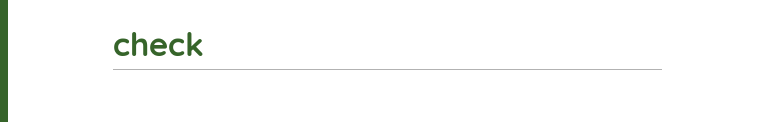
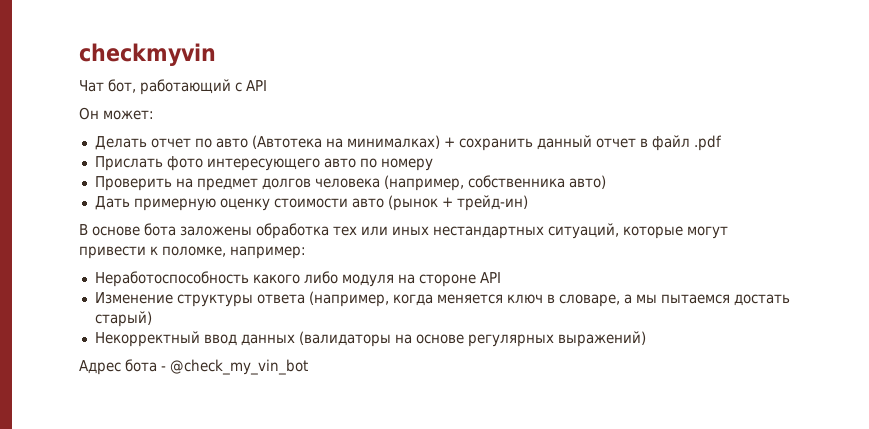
- check
+ checkmyvin
+ Чат бот, работающий с API
+ Он может:
+ Делать отчет по авто (Автотека на минималках) + сохранить данный отчет в файл .pdf
+ Прислать фото интересующего авто по номеру
+ Проверить на предмет долгов человека (например, собственника авто)
+ Дать примерную оценку стоимости авто (рынок + трейд-ин)
+ В основе бота заложены обработка тех или иных нестандартных ситуаций, которые могут привести к поломке, например:
+ Неработоспособность какого либо модуля на стороне API
+ Изменение структуры ответа (например, когда меняется ключ в словаре, а мы пытаемся достать старый)
+ Некорректный ввод данных (валидаторы на основе регулярных выражений)
+ Адрес бота - @check_my_vin_bot

